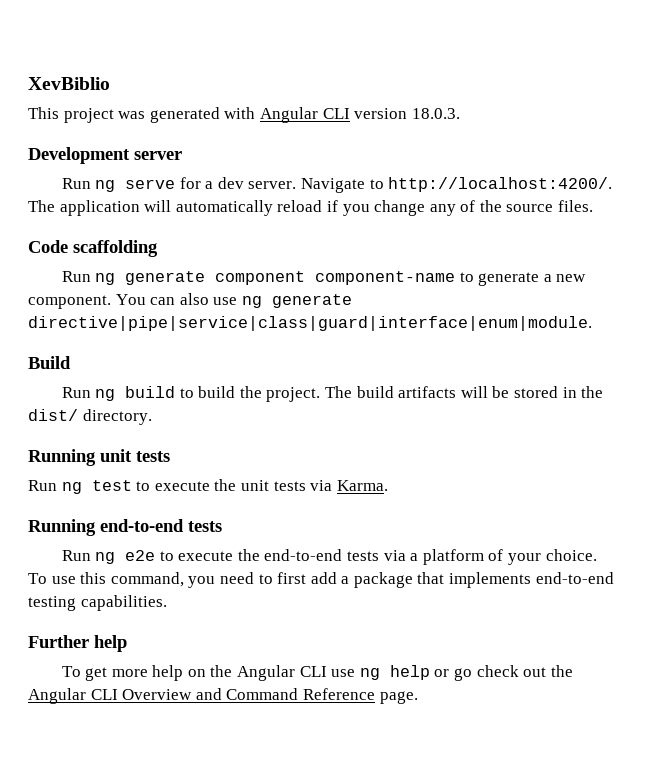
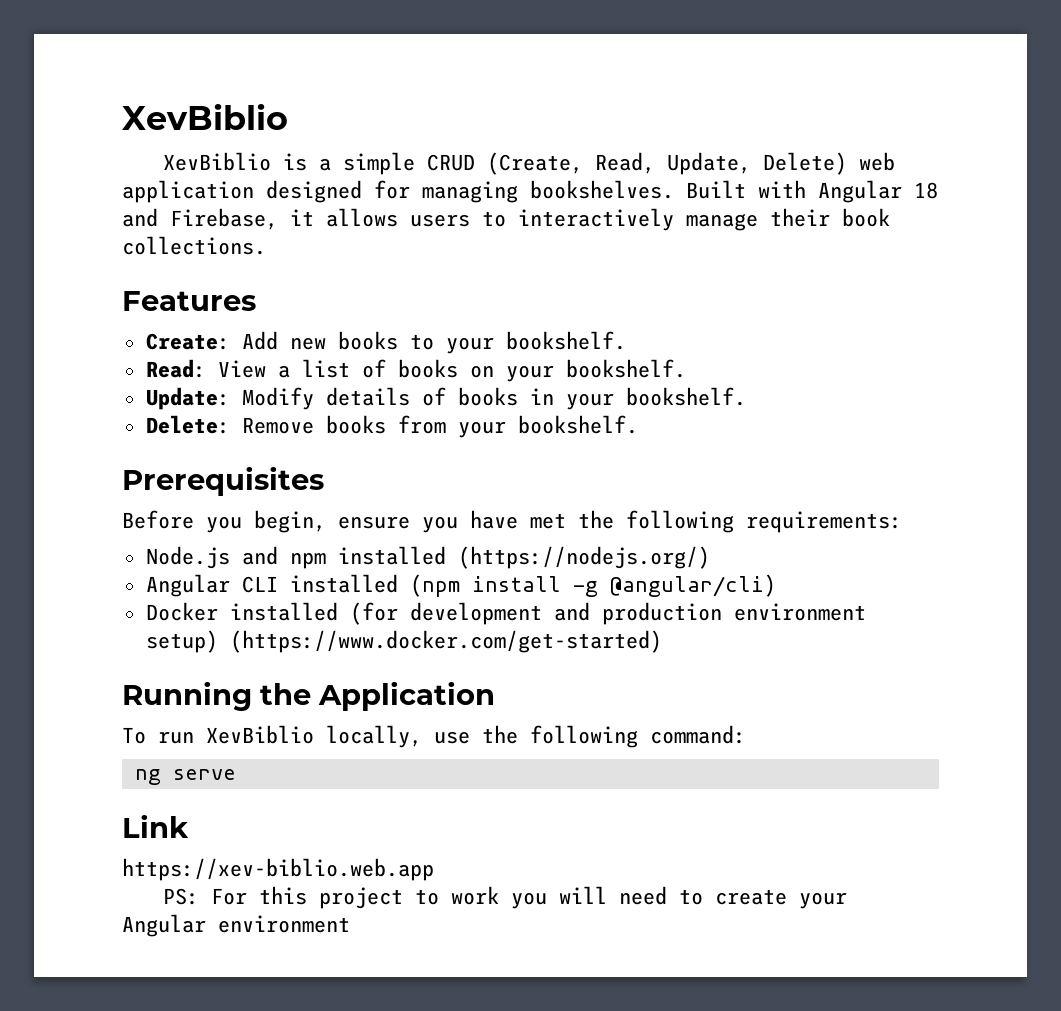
- This project was generated with Angular CLI version 18.0.3.
- Development server
- Run ng serve for a dev server. Navigate to http://localhost:4200/. The application will automatically reload if you change any of the source files.
- Code scaffolding
- Run ng generate component component-name to generate a new component. You can also use ng generate directive|pipe|service|class|guard|interface|enum|module.
- Build
- Run ng build to build the project. The build artifacts will be stored in the dist/ directory.
- Running unit tests
- Run ng test to execute the unit tests via Karma.
- Running end-to-end tests
- Run ng e2e to execute the end-to-end tests via a platform of your choice. To use this command, you need to first add a package that implements end-to-end testing capabilities.
- Further help
- To get more help on the Angular CLI use ng help or go check out the Angular CLI Overview and Command Reference page.
+ XevBiblio is a simple CRUD (Create, Read, Update, Delete) web application designed for managing bookshelves. Built with Angular 18 and Firebase, it allows users to interactively manage their book collections.
+ Features
+ Create: Add new books to your bookshelf.
+ Read: View a list of books on your bookshelf.
+ Update: Modify details of books in your bookshelf.
+ Delete: Remove books from your bookshelf.
+ Prerequisites
+ Before you begin, ensure you have met the following requirements:
+ Node.js and npm installed (https://nodejs.org/)
+ Angular CLI installed (npm install -g @angular/cli)
+ Docker installed (for development and production environment setup) (https://www.docker.com/get-started)
+ Running the Application
+ To run XevBiblio locally, use the following command:
+ ng serve
+ Link
+ https://xev-biblio.web.app
+ PS: For this project to work you will need to create your Angular environment

